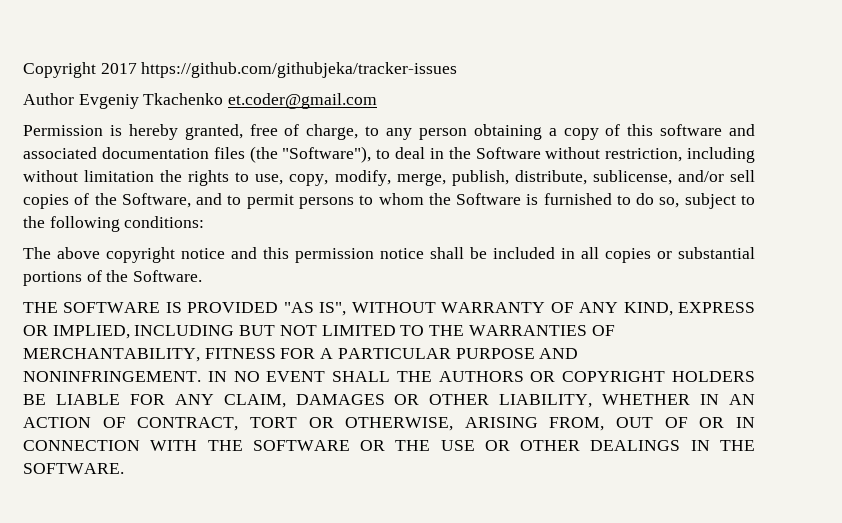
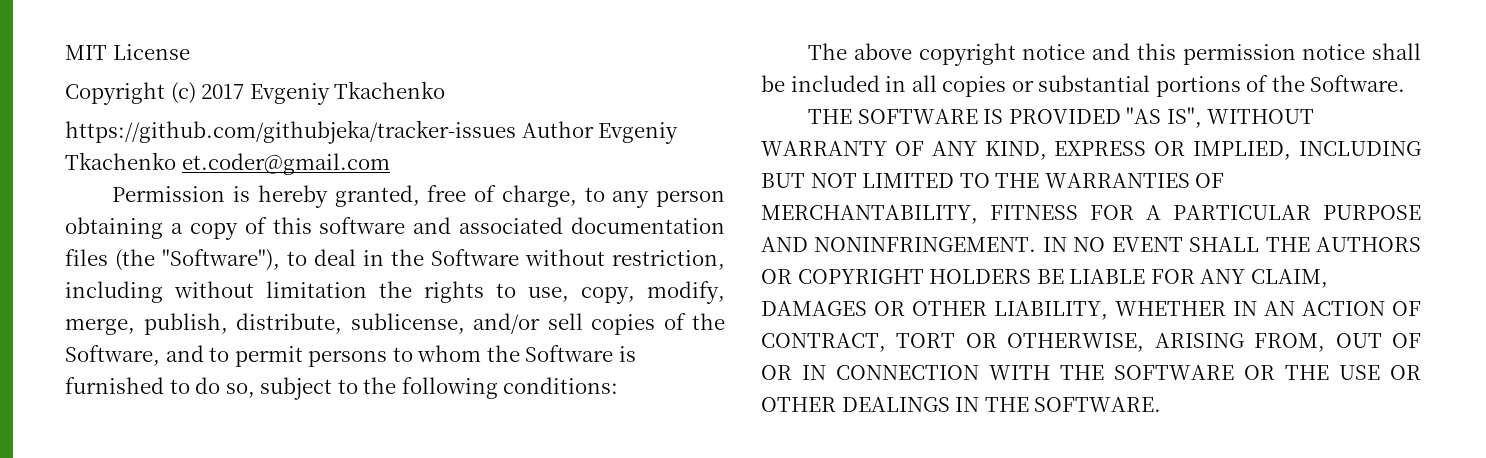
- Copyright 2017 https://github.com/githubjeka/tracker-issues
- Author Evgeniy Tkachenko et.coder@gmail.com
+ MIT License
+ Copyright (c) 2017 Evgeniy Tkachenko
+ https://github.com/githubjeka/tracker-issues Author Evgeniy Tkachenko et.coder@gmail.com

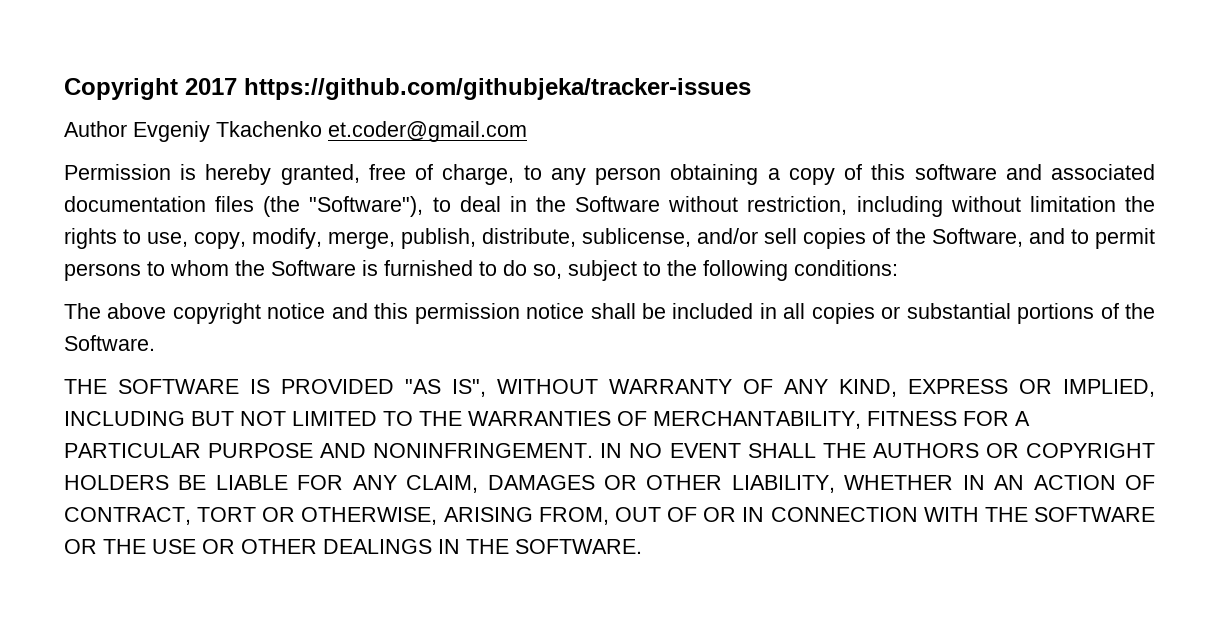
- MIT License
- Copyright (c) 2017 Evgeniy Tkachenko
- https://github.com/githubjeka/tracker-issues Author Evgeniy Tkachenko et.coder@gmail.com
+ Copyright 2017 https://github.com/githubjeka/tracker-issues
+ Author Evgeniy Tkachenko et.coder@gmail.com

